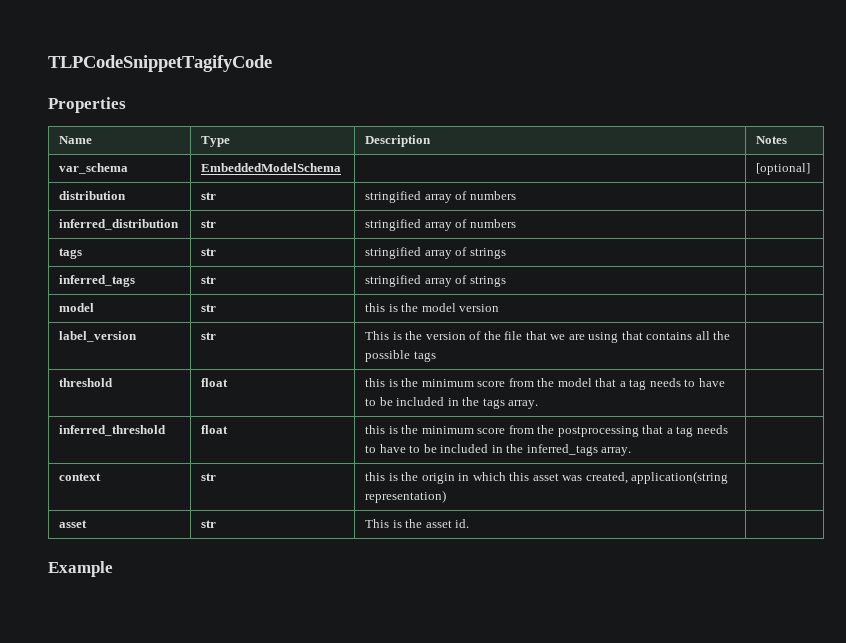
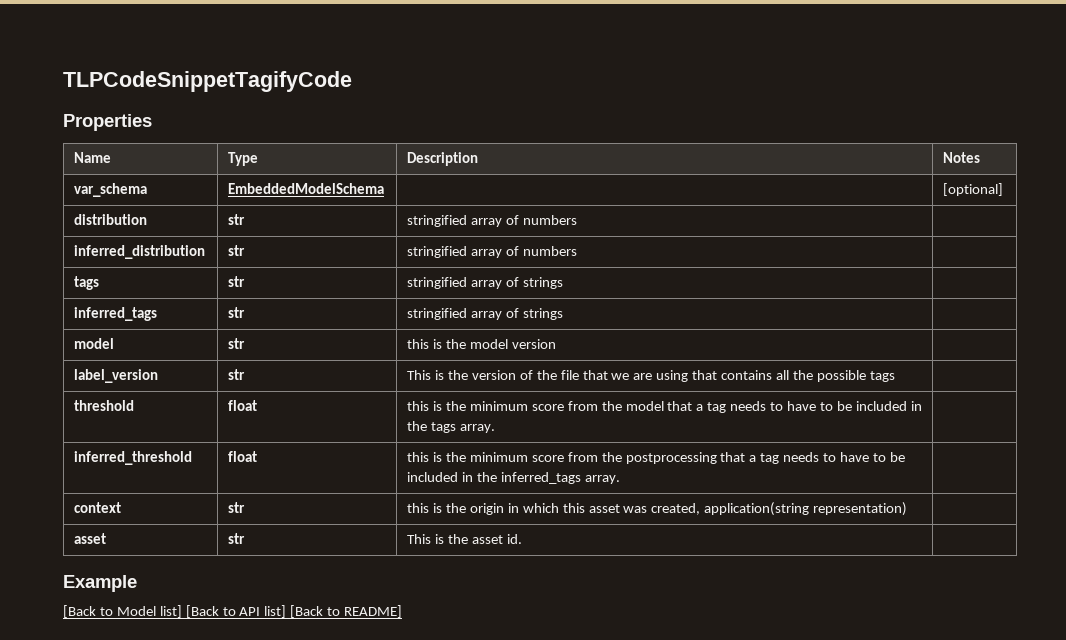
+ [Back to Model list] [Back to API list] [Back to README]

